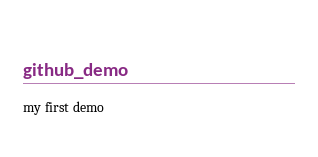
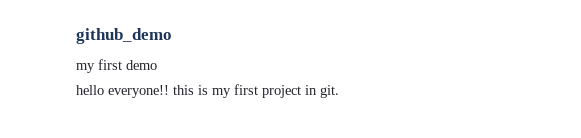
+ hello everyone!! this is my first project in git.

